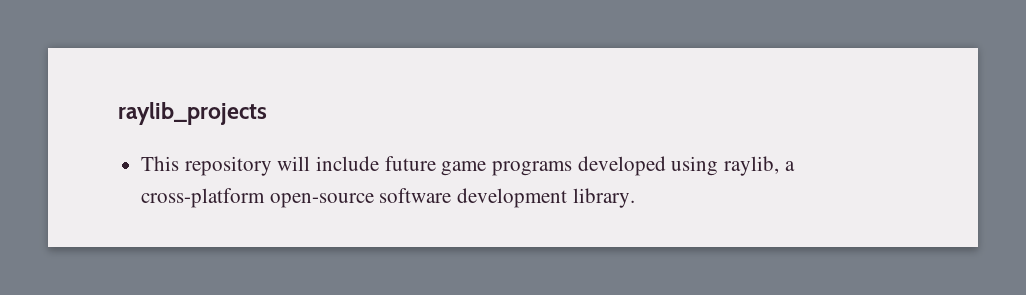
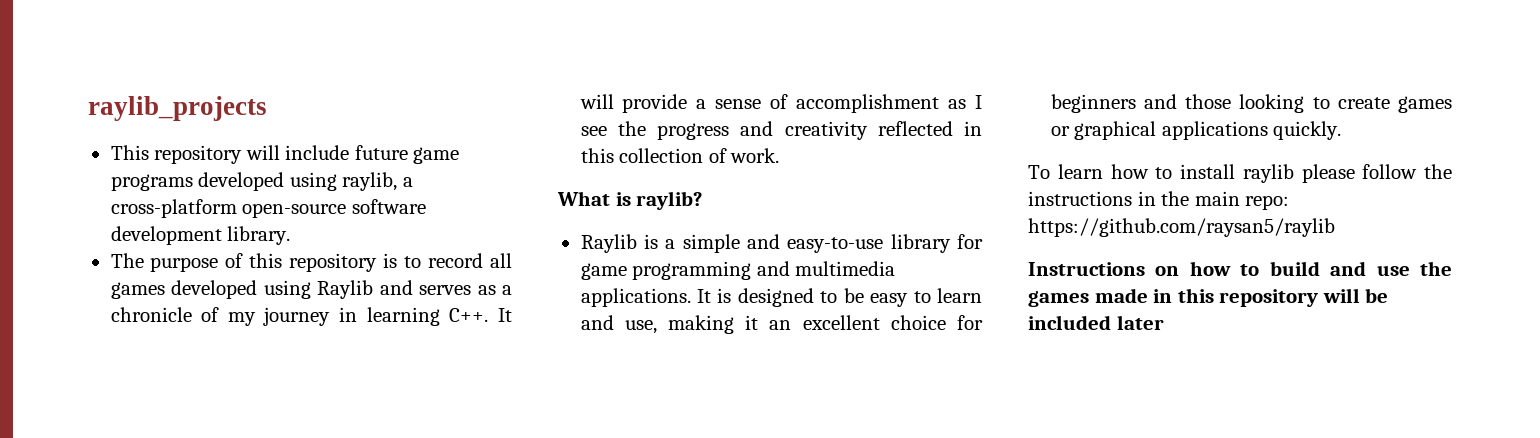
+ The purpose of this repository is to record all games developed using Raylib and serves as a chronicle of my journey in learning C++. It will provide a sense of accomplishment as I see the progress and creativity reflected in this collection of work.
+ What is raylib?
+ Raylib is a simple and easy-to-use library for game programming and multimedia applications. It is designed to be easy to learn and use, making it an excellent choice for beginners and those looking to create games or graphical applications quickly.
+ To learn how to install raylib please follow the instructions in the main repo: https://github.com/raysan5/raylib
+ Instructions on how to build and use the games made in this repository will be included later

